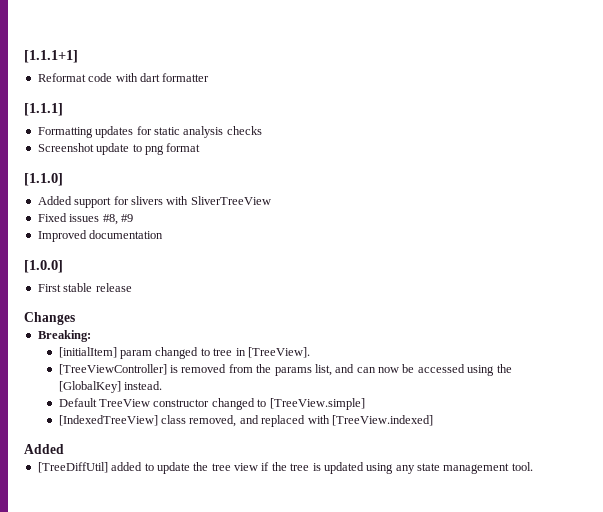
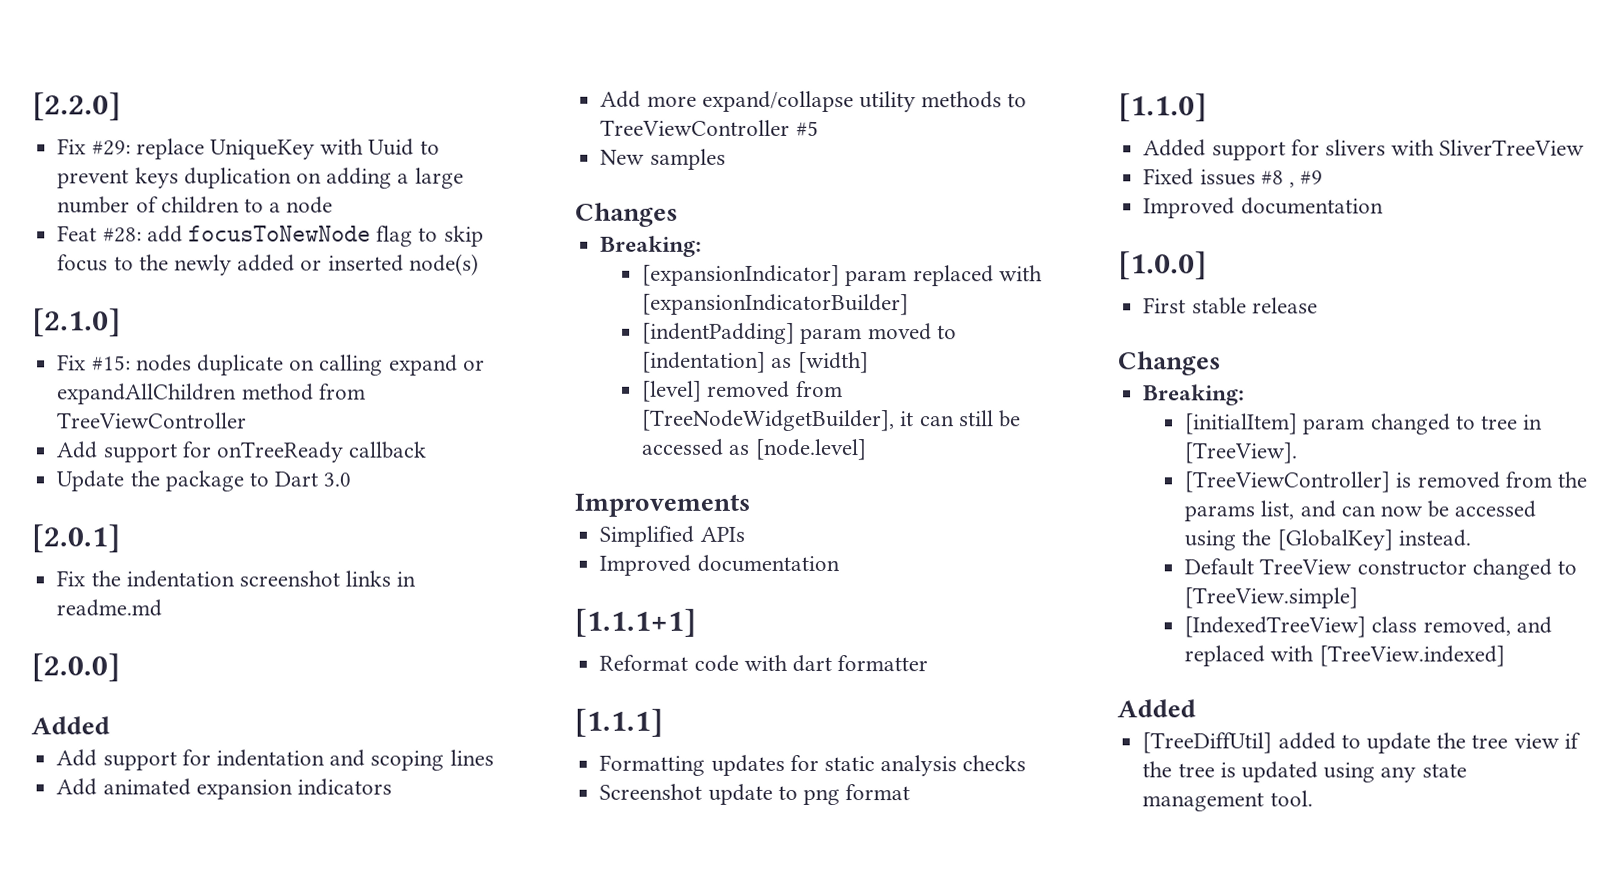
+ [2.2.0]
+ Fix #29: replace UniqueKey with Uuid to prevent keys duplication on adding a large number of children to a node
+ Feat #28: add focusToNewNode flag to skip focus to the newly added or inserted node(s)
+ [2.1.0]
+ Fix #15: nodes duplicate on calling expand or expandAllChildren method from TreeViewController
+ Add support for onTreeReady callback
+ Update the package to Dart 3.0
+ [2.0.1]
+ Fix the indentation screenshot links in readme.md
+ [2.0.0]
+ Added
+ Add support for indentation and scoping lines
+ Add animated expansion indicators
+ Add more expand/collapse utility methods to TreeViewController #5
+ New samples
+ Changes
+ Breaking:
+ [expansionIndicator] param replaced with [expansionIndicatorBuilder]
+ [indentPadding] param moved to [indentation] as [width]
+ [level] removed from [TreeNodeWidgetBuilder], it can still be accessed as [node.level]
+ Improvements
+ Simplified APIs
+ Improved documentation
- Fixed issues #8, #9
+ Fixed issues #8 , #9

